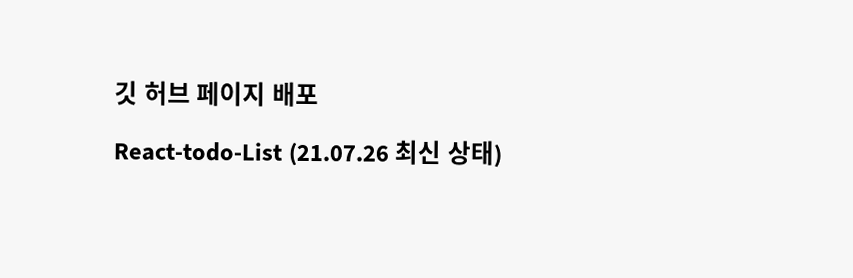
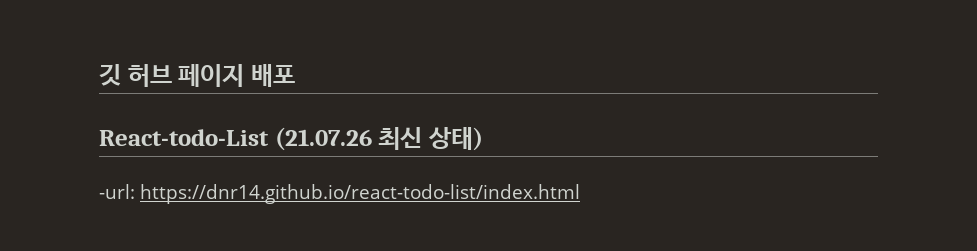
+ -url: https://dnr14.github.io/react-todo-list/index.html

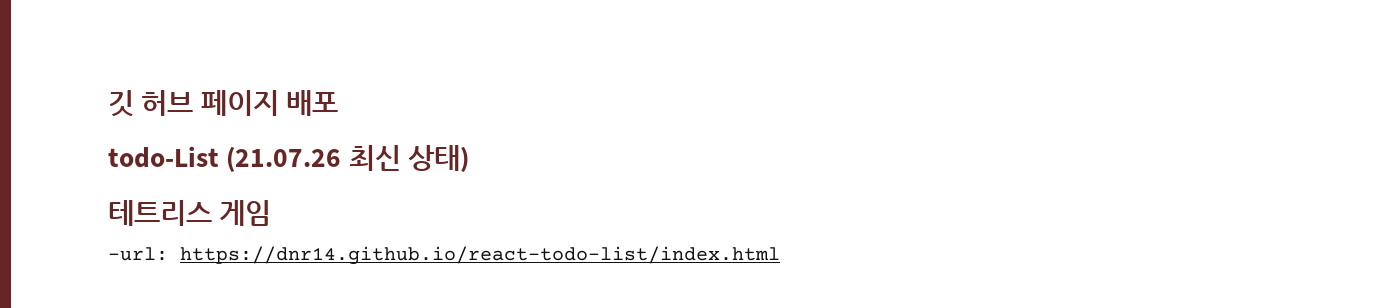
- React-todo-List (21.07.26 최신 상태)
+ todo-List (21.07.26 최신 상태)
+ 테트리스 게임

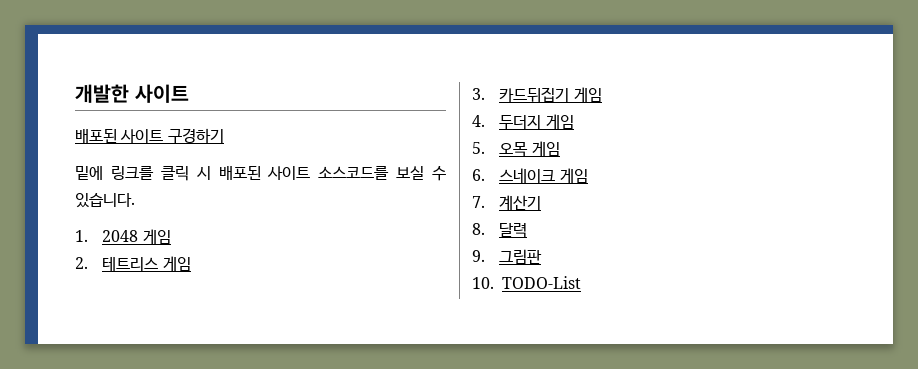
- 깃 허브 페이지 배포
- todo-List (21.07.26 최신 상태)
- 테트리스 게임
- -url: https://dnr14.github.io/react-todo-list/index.html
+ 개발한 사이트
+ 배포된 사이트 구경하기
+ 밑에 링크를 클릭 시 배포된 사이트 소스코드를 보실 수 있습니다.
+ 1. 2048 게임
+ 2. 테트리스 게임
+ 3. 카드뒤집기 게임
+ 4. 두더지 게임
+ 5. 오목 게임
+ 6. 스네이크 게임
+ 7. 계산기
+ 8. 달력
+ 9. 그림판
+ 10. TODO-List

